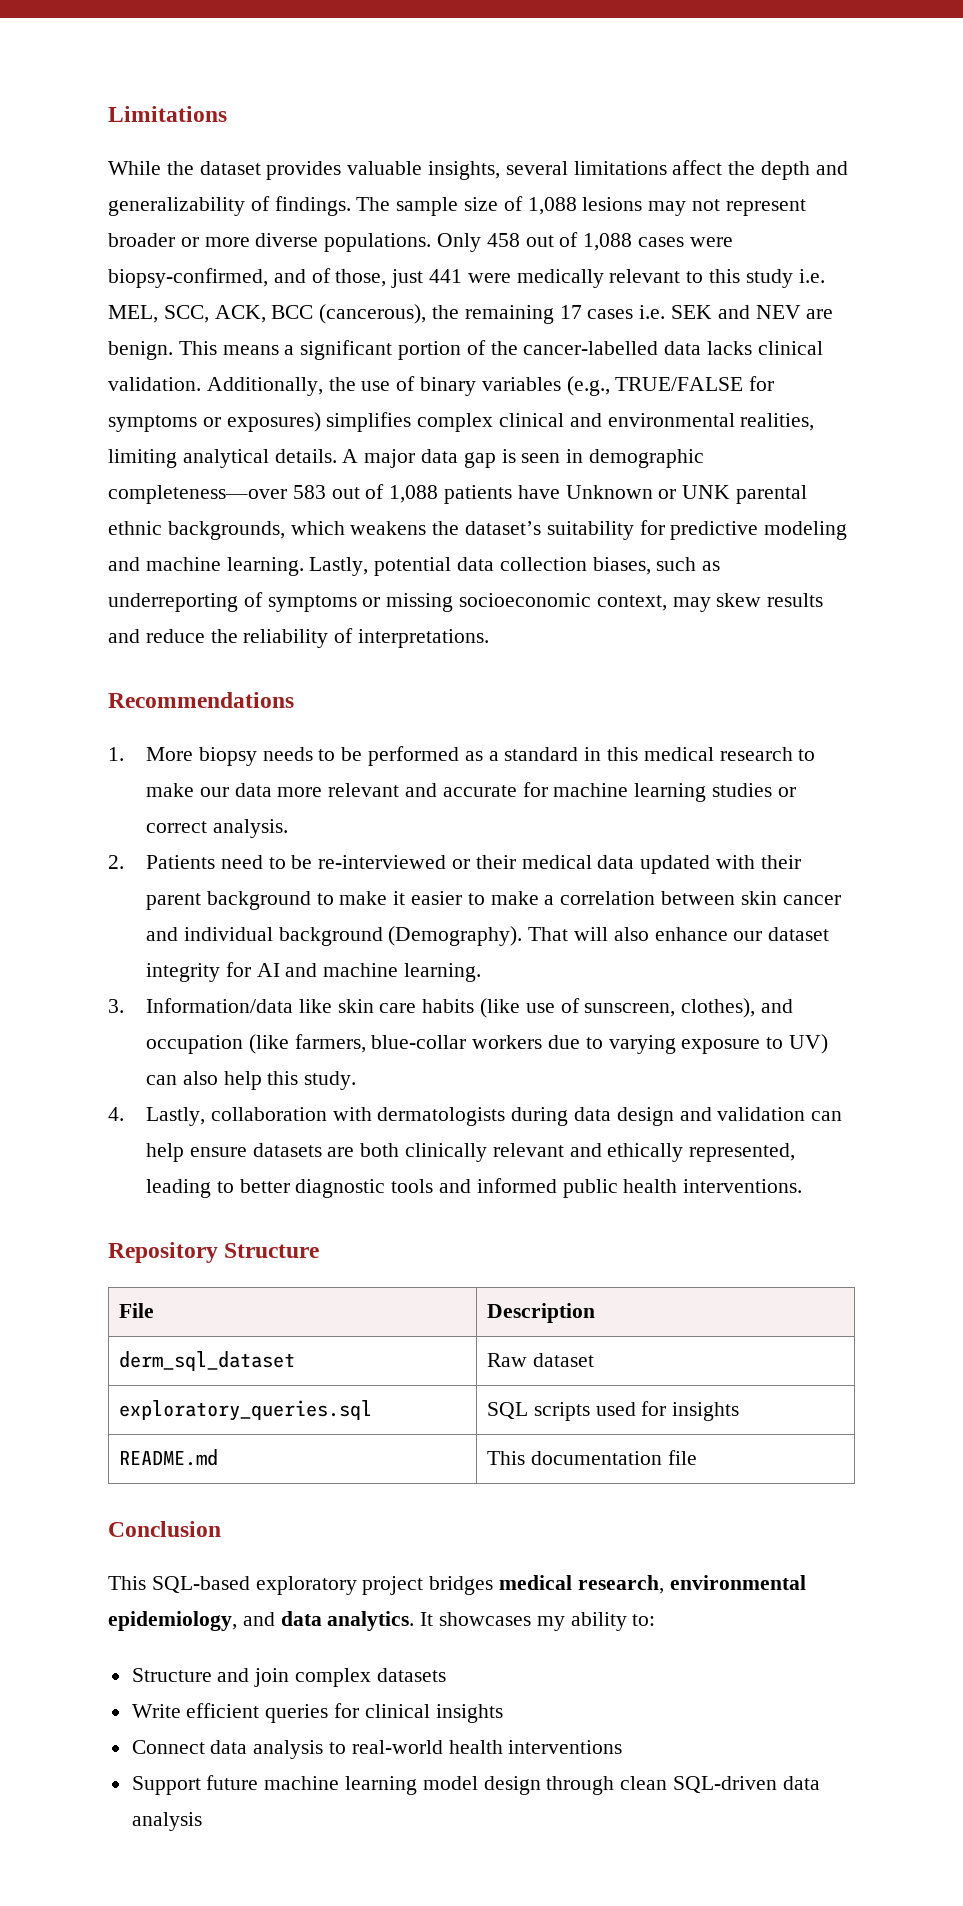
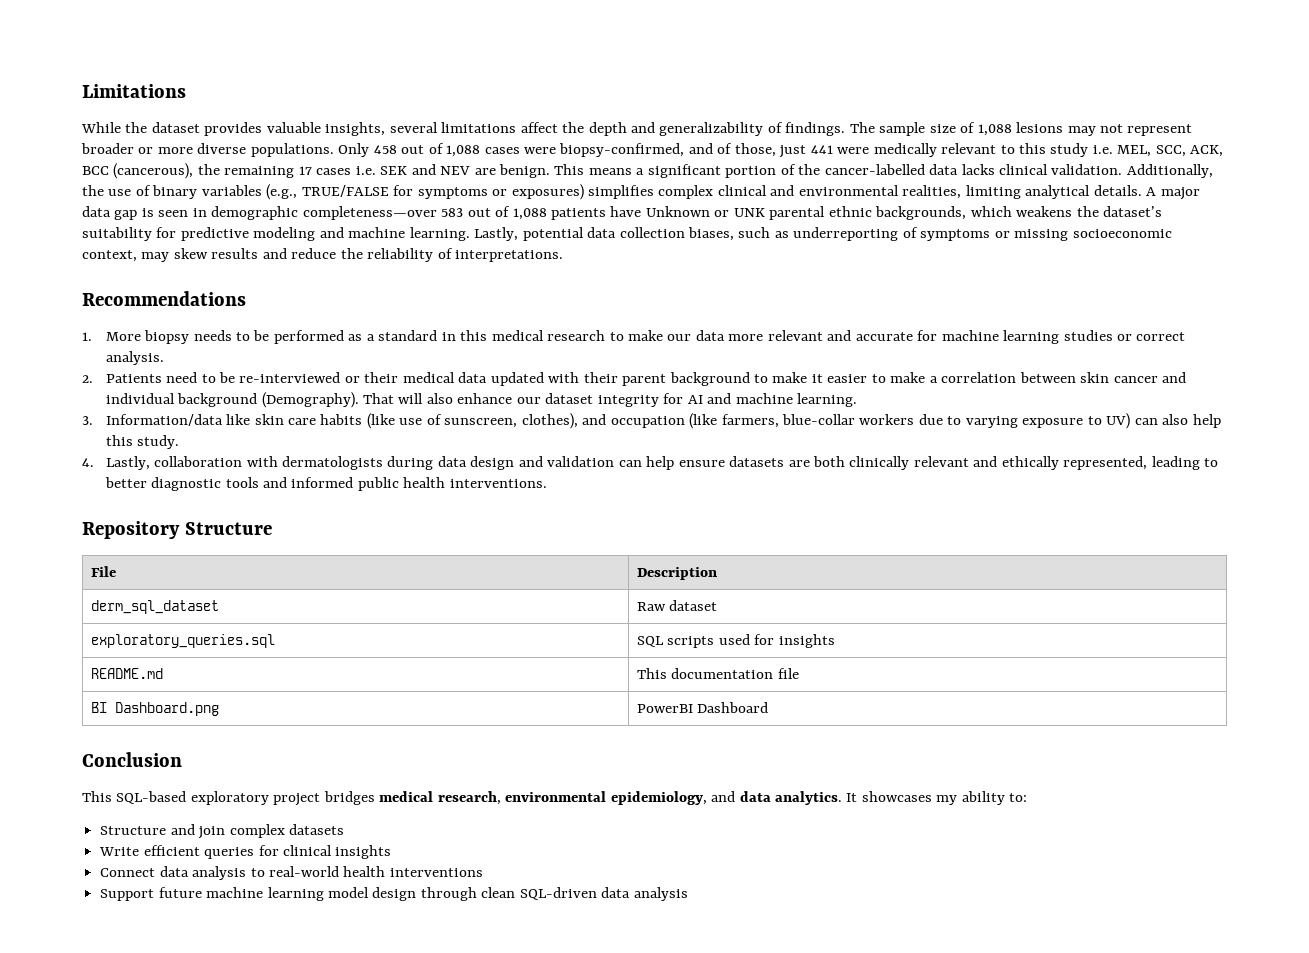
+ BI Dashboard.png | PowerBI Dashboard

